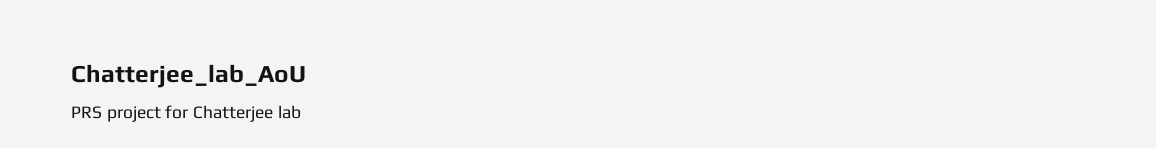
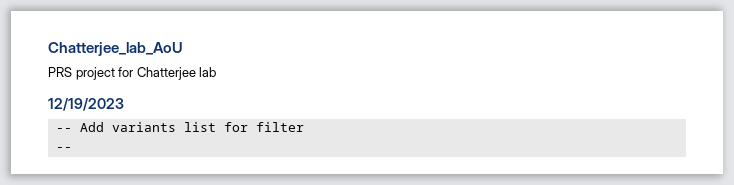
+ 12/19/2023
+ -- Add variants list for filter
+ --

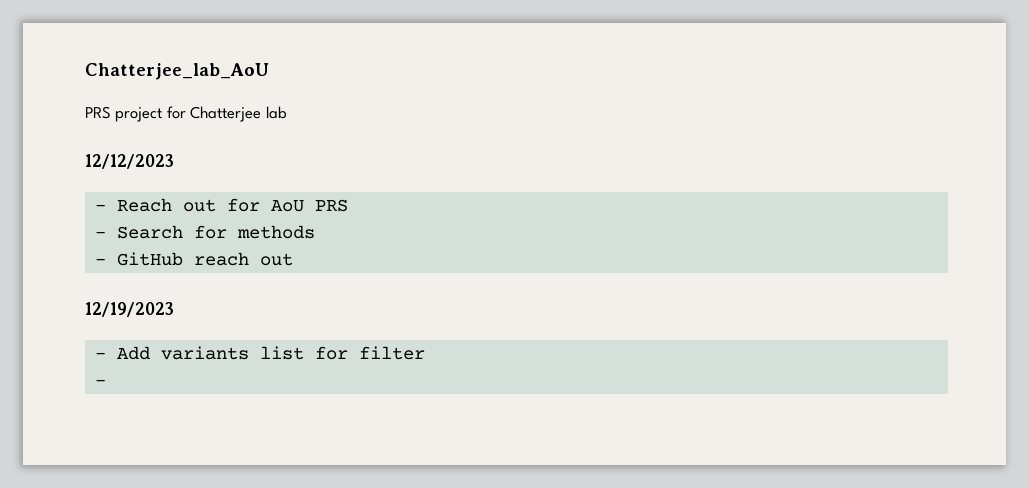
+ 12/12/2023
+ - Reach out for AoU PRS
+ - Search for methods
+ - GitHub reach out
- -- Add variants list for filter
- --
+ - Add variants list for filter
+ -

